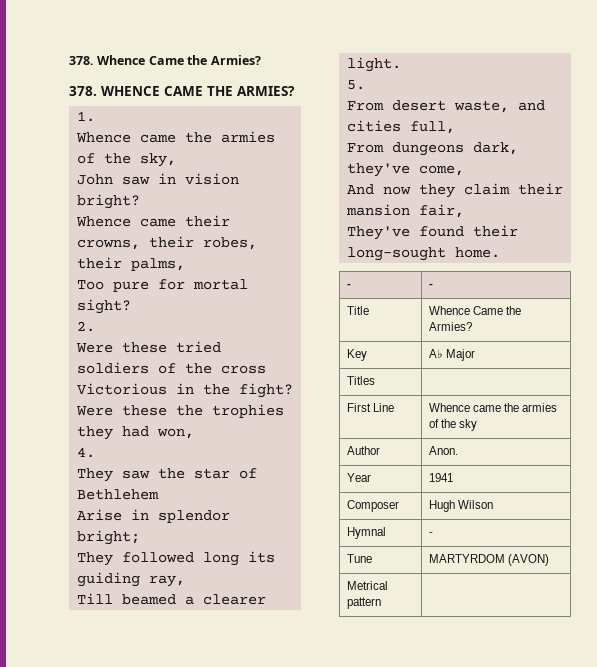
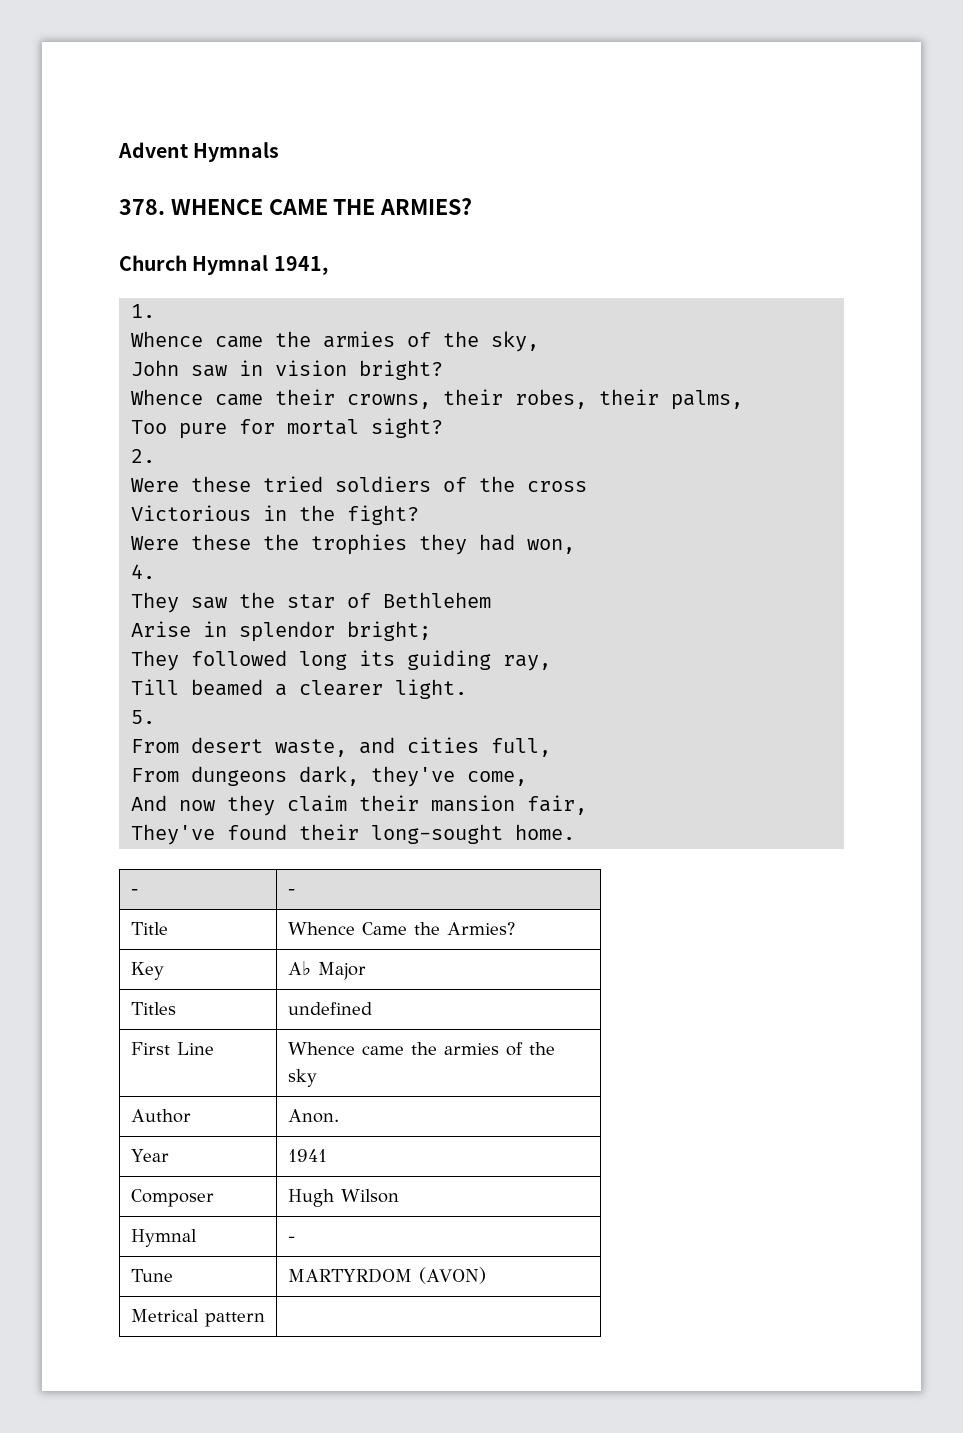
- 378. Whence Came the Armies?
+ Advent Hymnals
+ Church Hymnal 1941,
- Titles |
+ Titles | undefined

